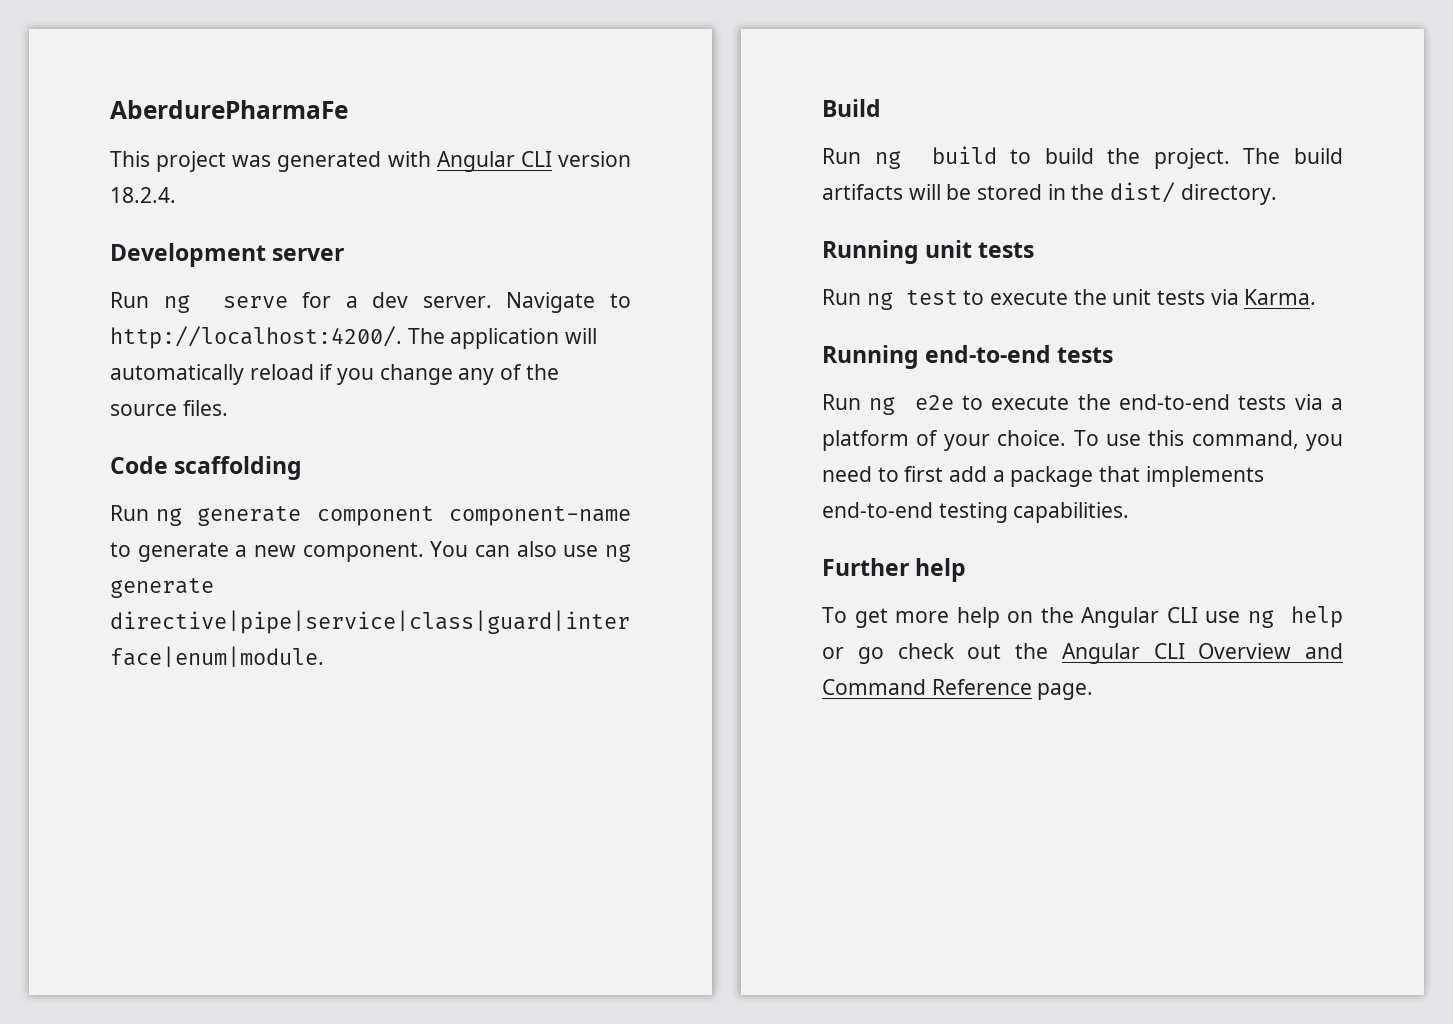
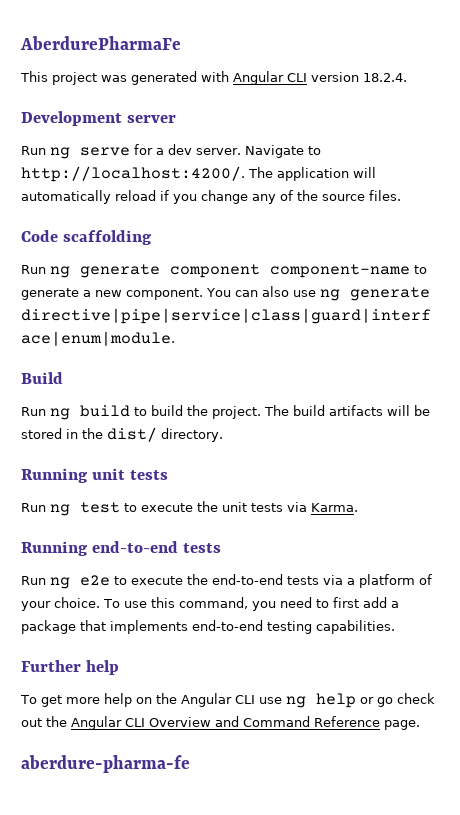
+ aberdure-pharma-fe

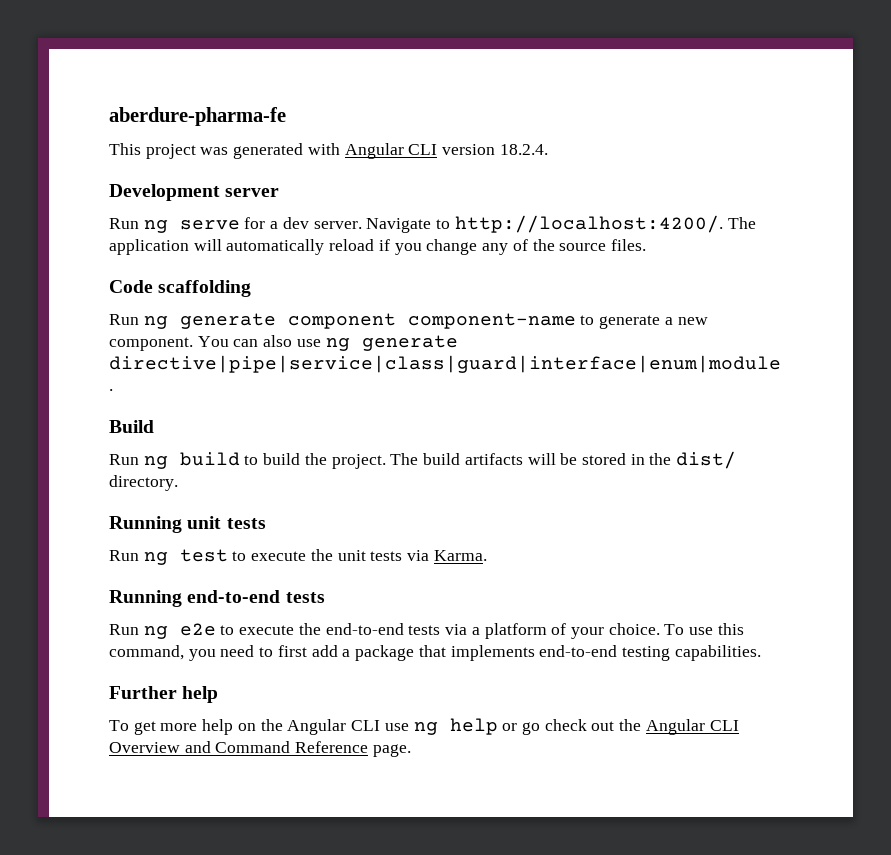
- AberdurePharmaFe
+ aberdure-pharma-fe
- aberdure-pharma-fe

